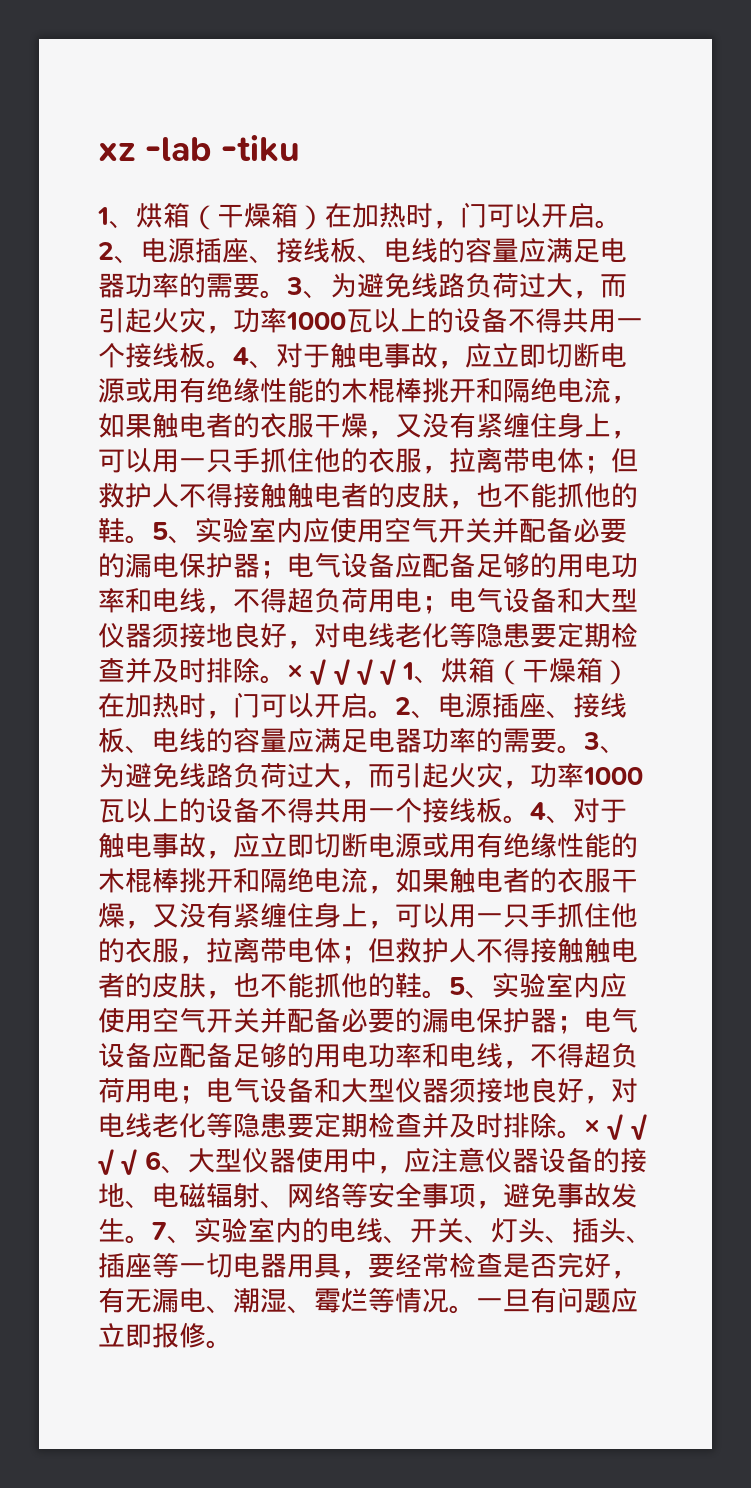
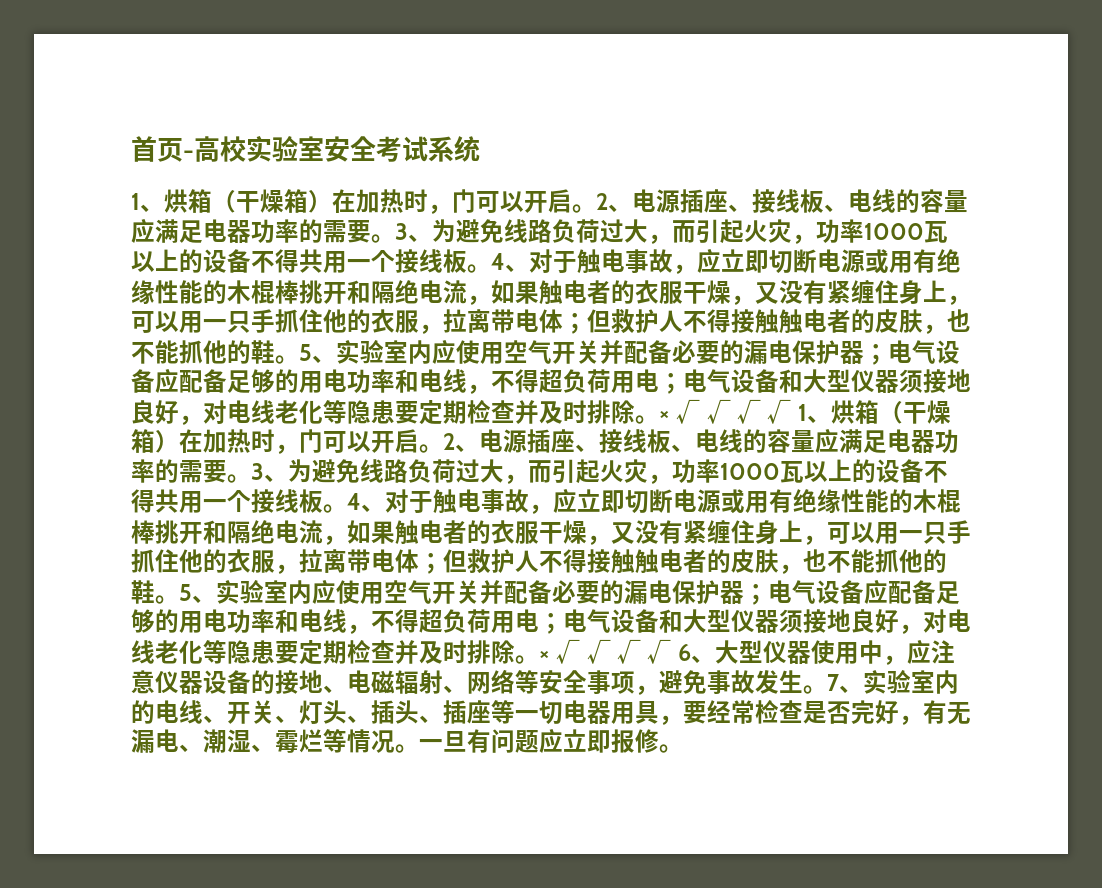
- xz -lab -tiku
+ 首页-高校实验室安全考试系统

